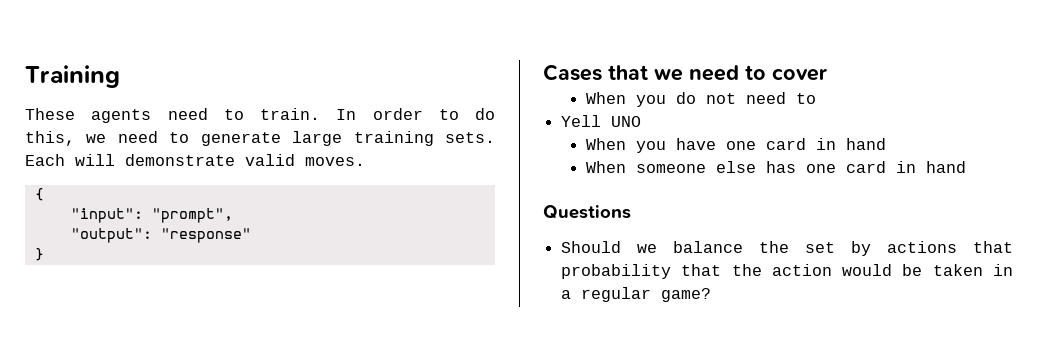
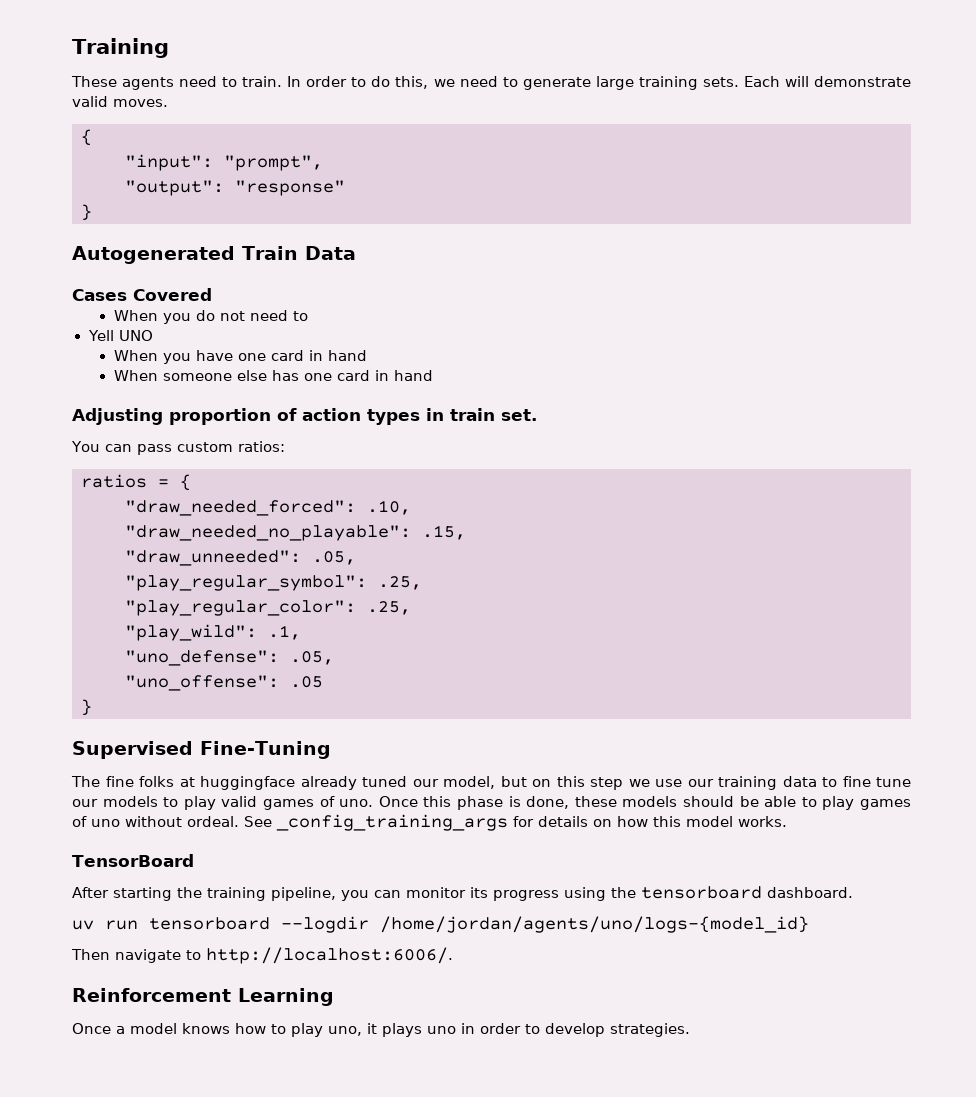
- Cases that we need to cover
+ Autogenerated Train Data
+ Cases Covered
- Questions
- Should we balance the set by actions that probability that the action would be taken in a regular game?
+ Adjusting proportion of action types in train set.
+ You can pass custom ratios:
+ ratios = {
+ "draw_needed_forced": .10,
+ "draw_needed_no_playable": .15,
+ "draw_unneeded": .05,
+ "play_regular_symbol": .25,
+ "play_regular_color": .25,
+ "play_wild": .1,
+ "uno_defense": .05,
+ "uno_offense": .05
+ }
+ Supervised Fine-Tuning
+ The fine folks at huggingface already tuned our model, but on this step we use our training data to fine tune our models to play valid games of uno. Once this phase is done, these models should be able to play games of uno without ordeal. See _config_training_args for details on how this model works.
+ TensorBoard
+ After starting the training pipeline, you can monitor its progress using the tensorboard dashboard.
+ uv run tensorboard --logdir /home/jordan/agents/uno/logs-{model_id}
+ Then navigate to http://localhost:6006/.
+ Reinforcement Learning
+ Once a model knows how to play uno, it plays uno in order to develop strategies.

